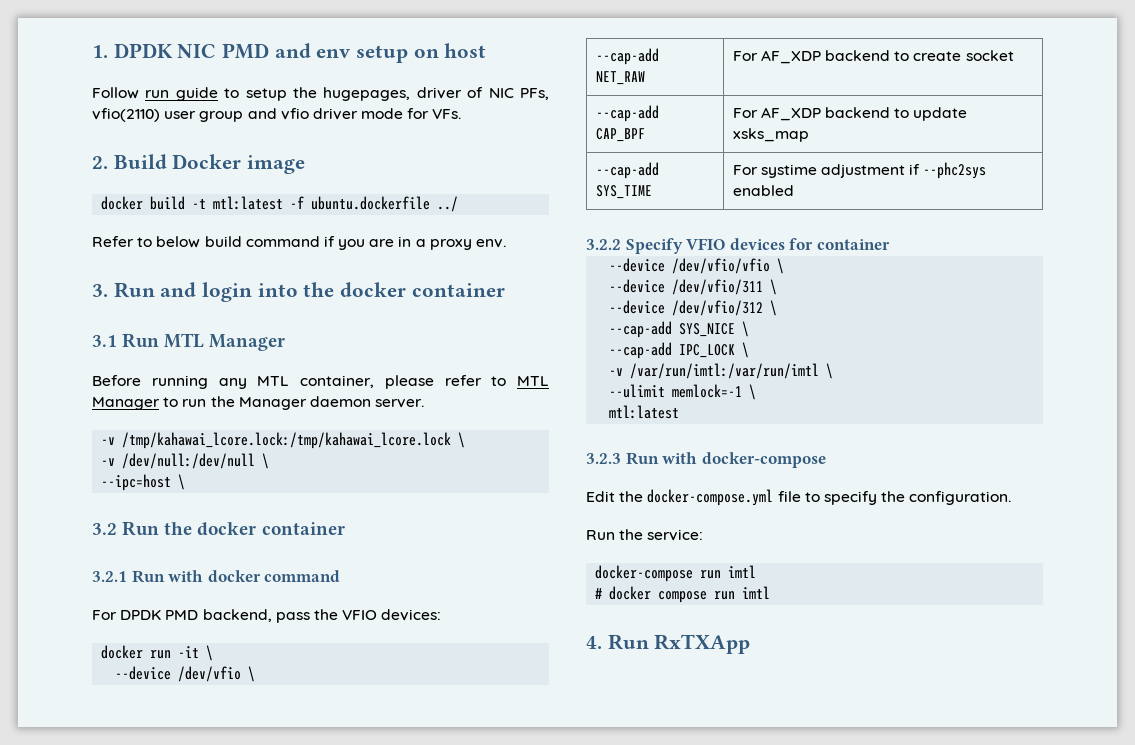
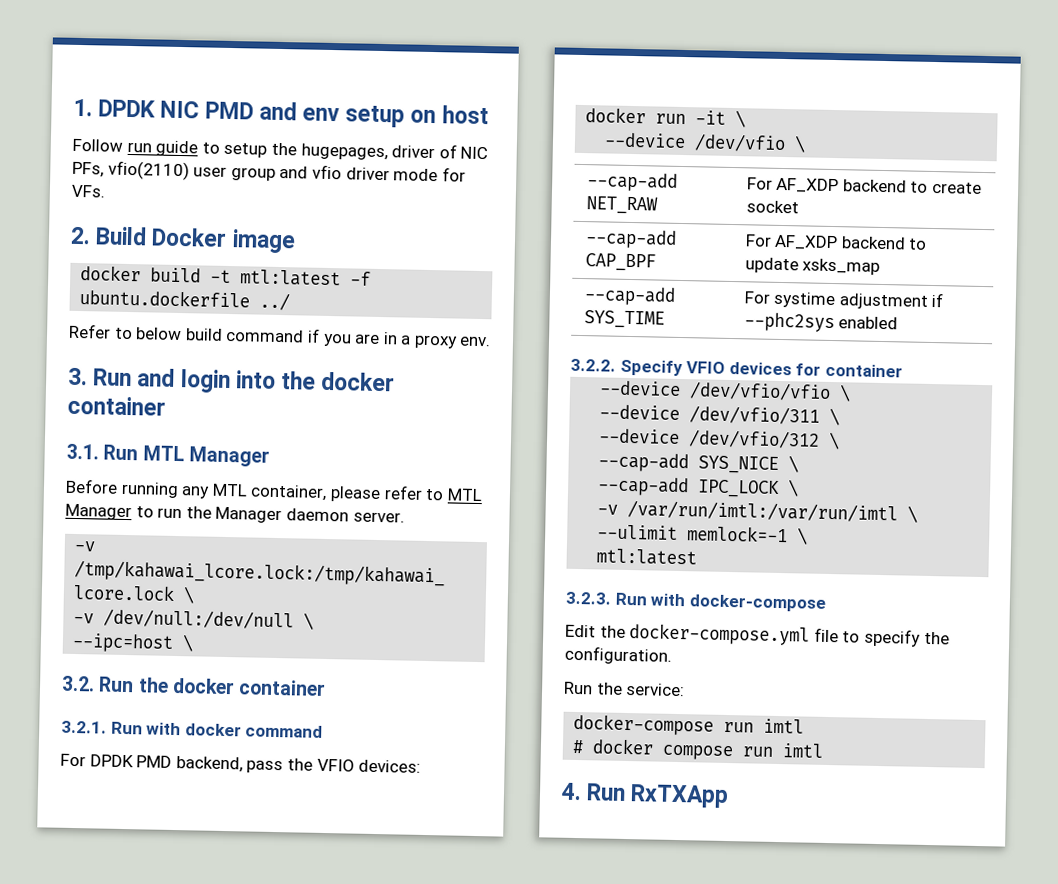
- 3.1 Run MTL Manager
+ 3.1. Run MTL Manager
- 3.2 Run the docker container
+ 3.2. Run the docker container
- 3.2.1 Run with docker command
+ 3.2.1. Run with docker command
- 3.2.2 Specify VFIO devices for container
+ 3.2.2. Specify VFIO devices for container
- 3.2.3 Run with docker-compose
+ 3.2.3. Run with docker-compose

